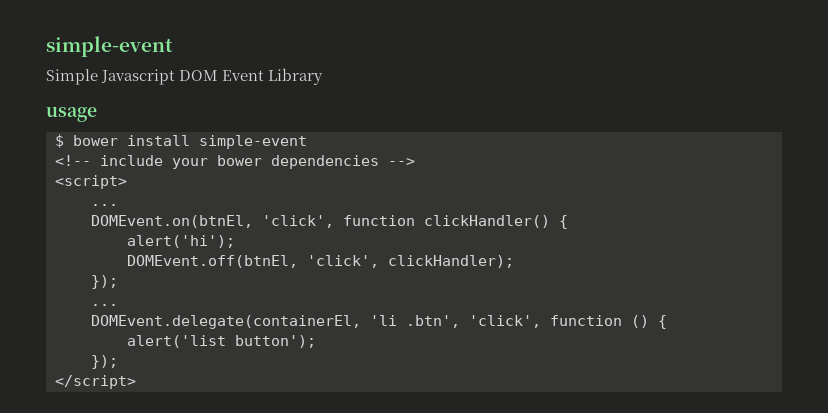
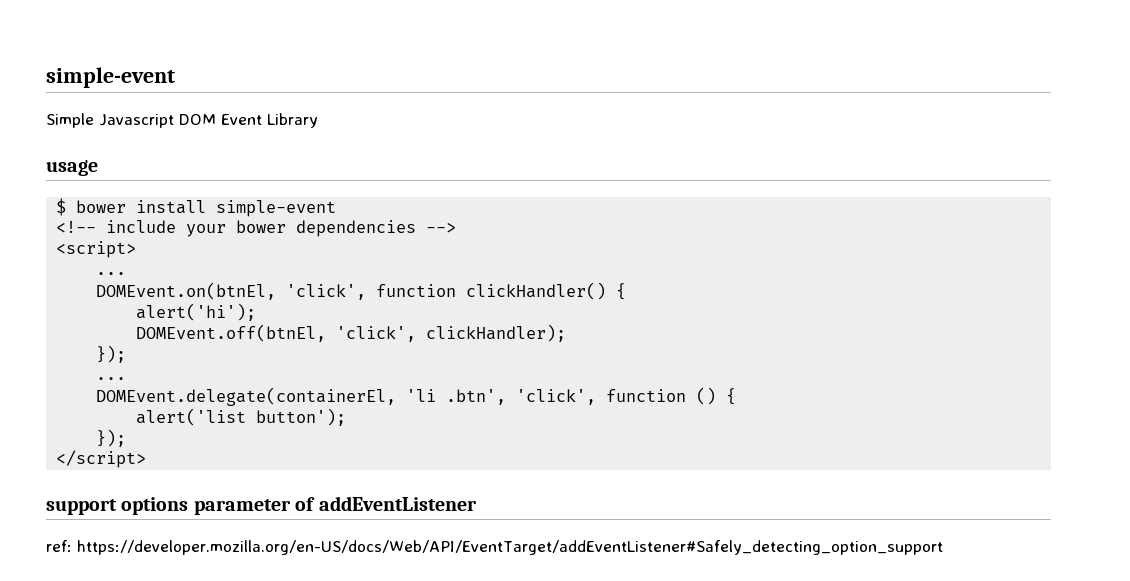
+ support options parameter of addEventListener
+ ref: https://developer.mozilla.org/en-US/docs/Web/API/EventTarget/addEventListener#Safely_detecting_option_support

